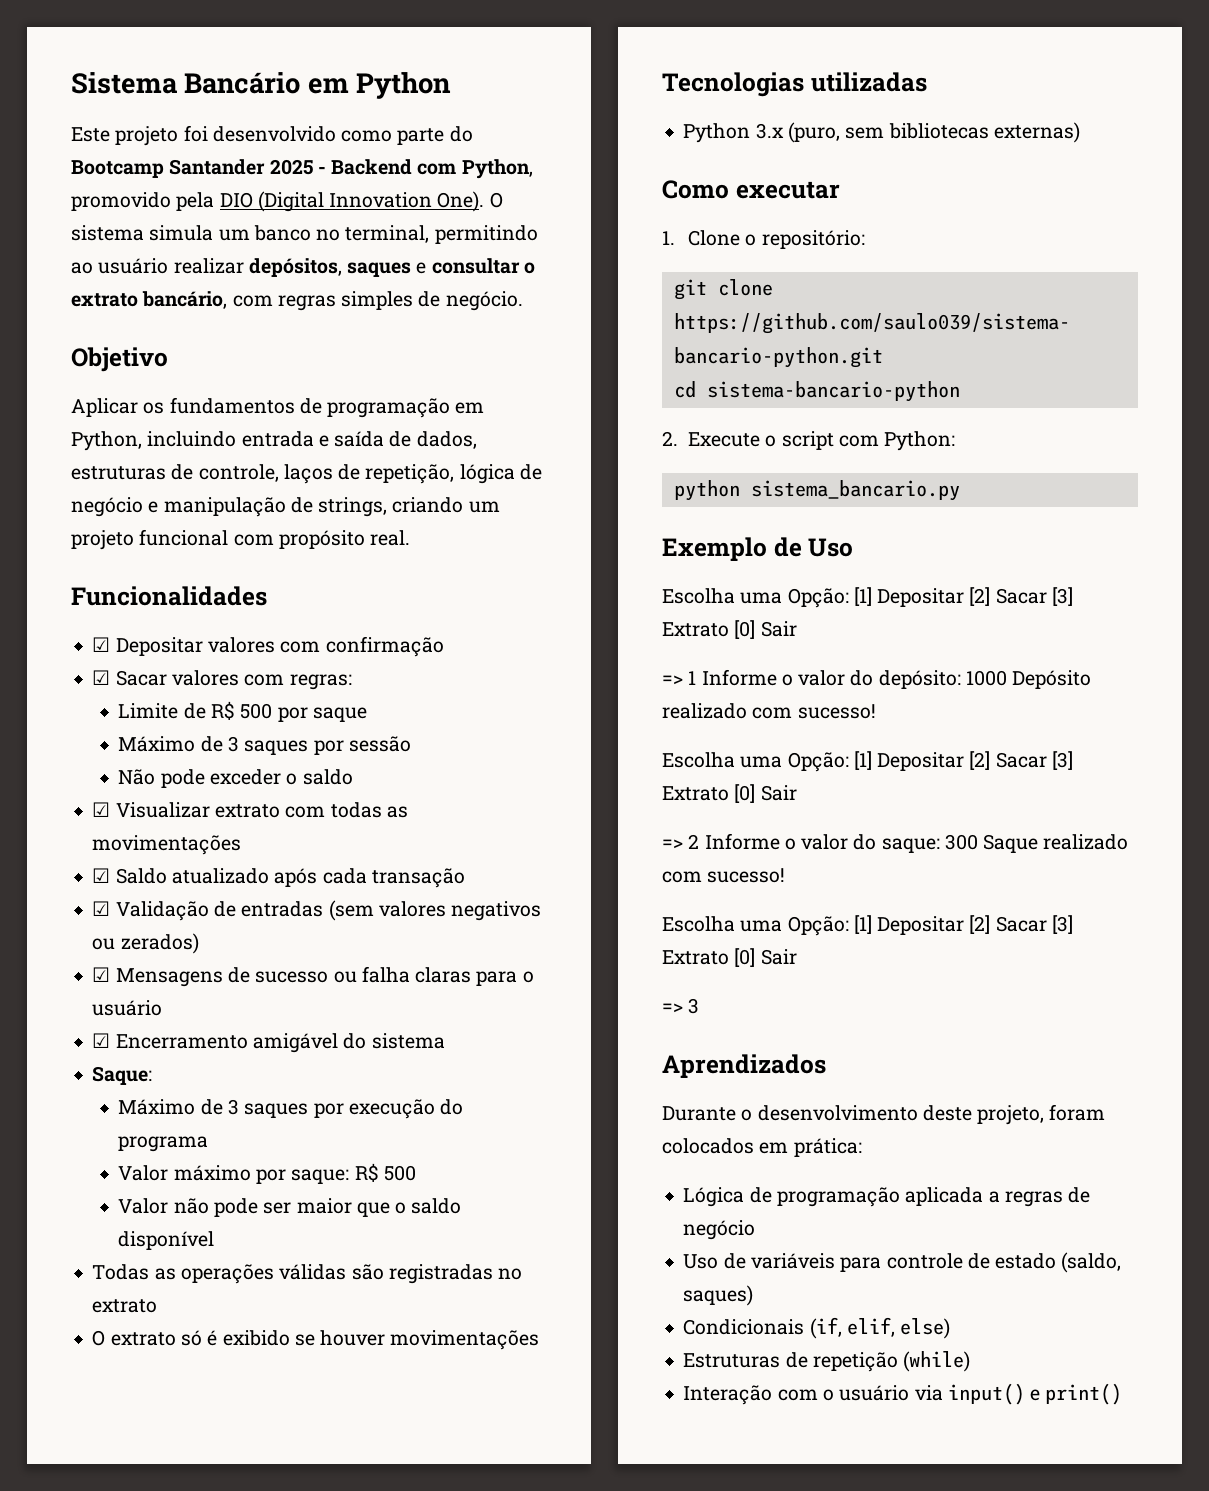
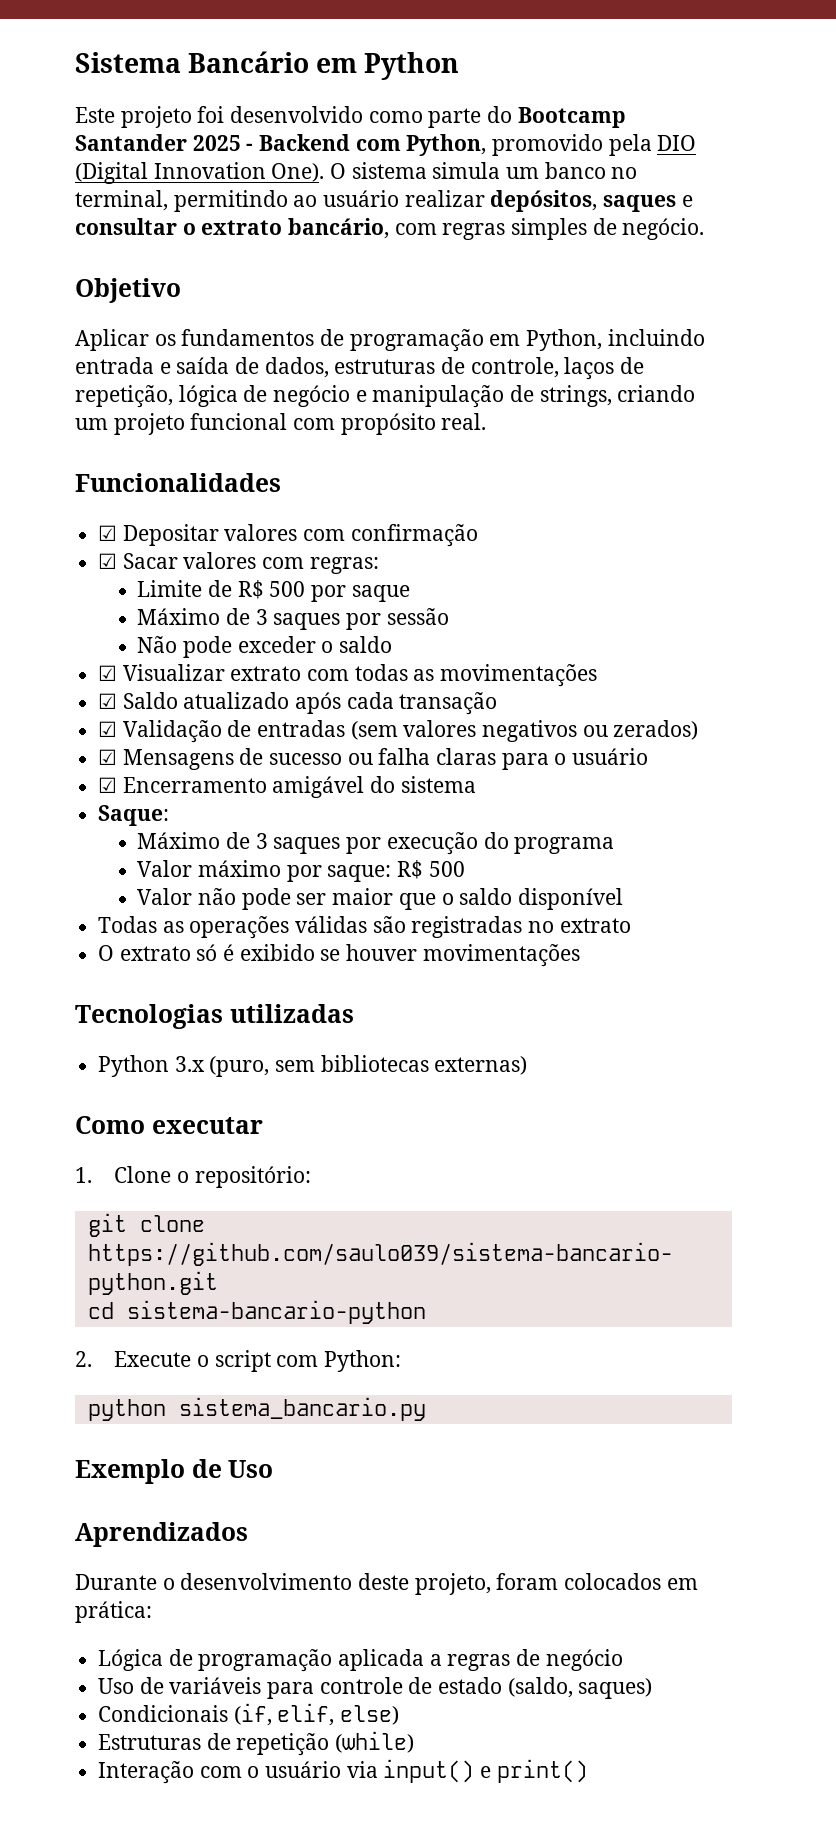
  Exemplo de Uso
- Escolha uma Opção: [1] Depositar [2] Sacar [3] Extrato [0] Sair
- => 1 Informe o valor do depósito: 1000 Depósito realizado com sucesso!
- Escolha uma Opção: [1] Depositar [2] Sacar [3] Extrato [0] Sair
- => 2 Informe o valor do saque: 300 Saque realizado com sucesso!
- Escolha uma Opção: [1] Depositar [2] Sacar [3] Extrato [0] Sair
- => 3

